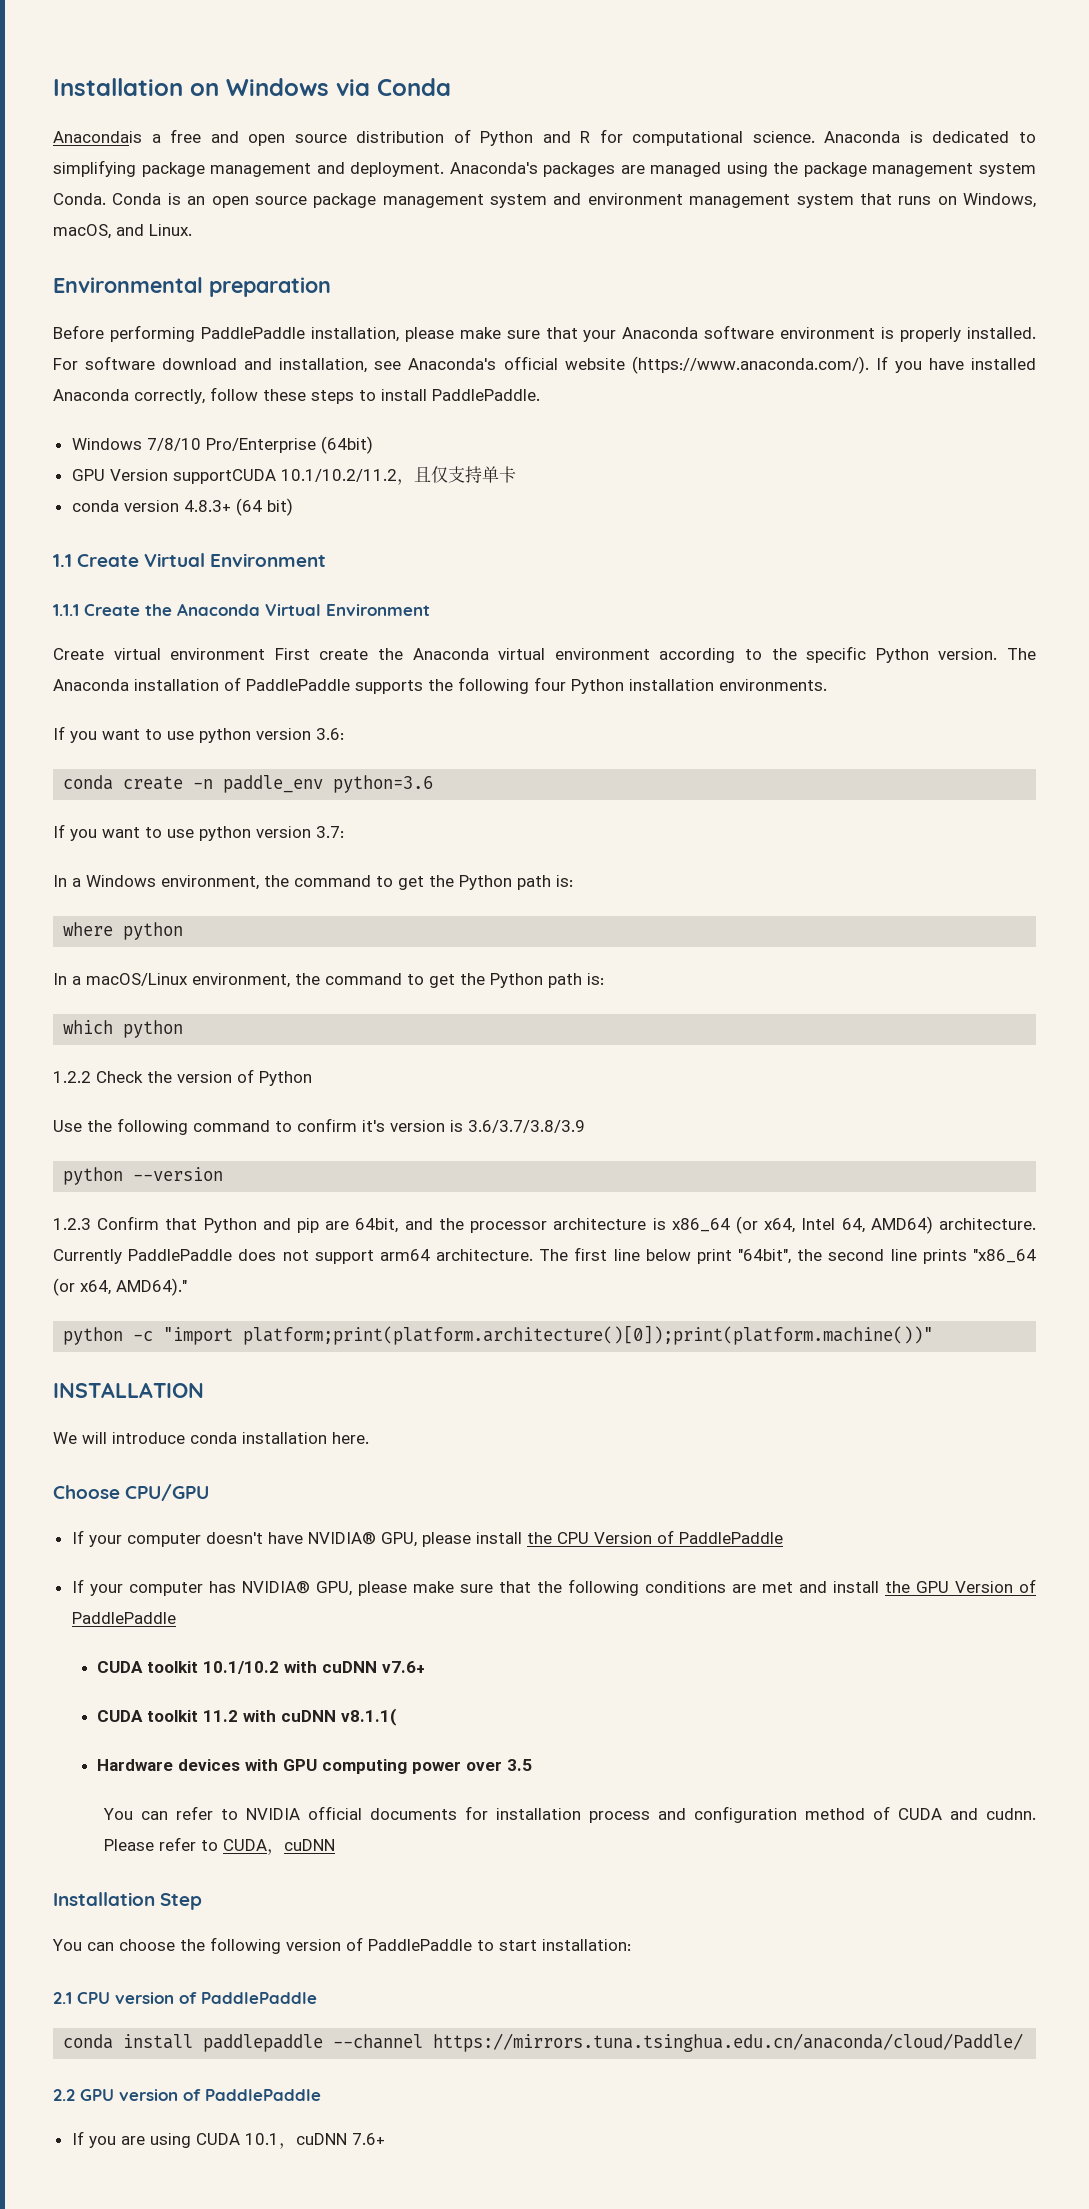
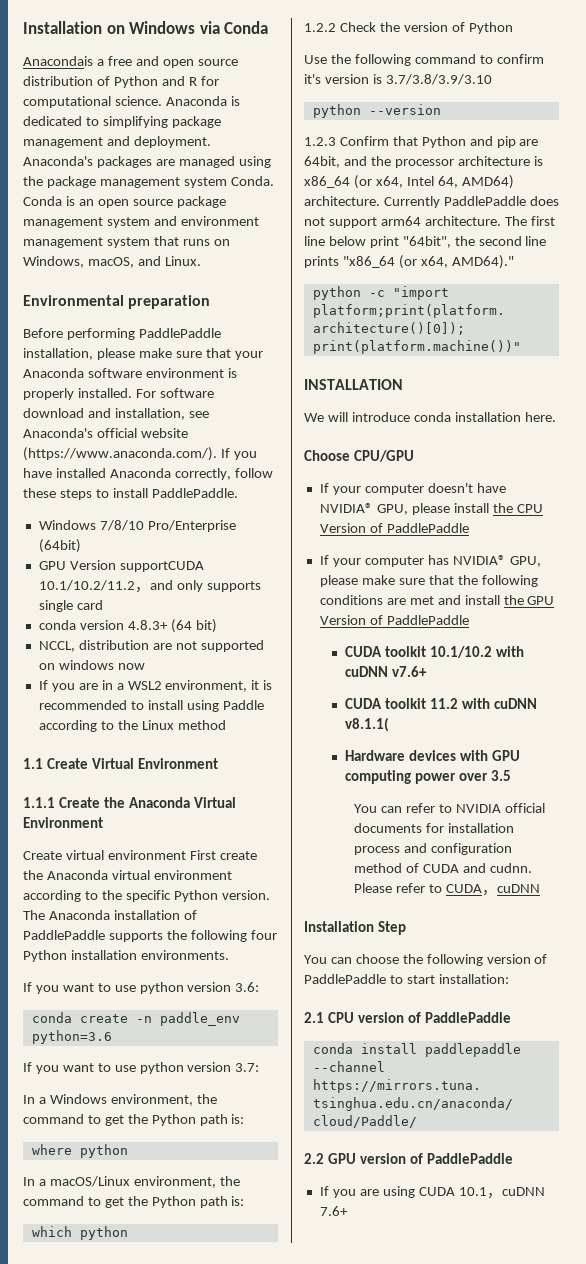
- GPU Version supportCUDA 10.1/10.2/11.2，且仅支持单卡
+ GPU Version supportCUDA 10.1/10.2/11.2，and only supports single card
+ NCCL, distribution are not supported on windows now
+ If you are in a WSL2 environment, it is recommended to install using Paddle according to the Linux method
- Use the following command to confirm it's version is 3.6/3.7/3.8/3.9
+ Use the following command to confirm it's version is 3.7/3.8/3.9/3.10

